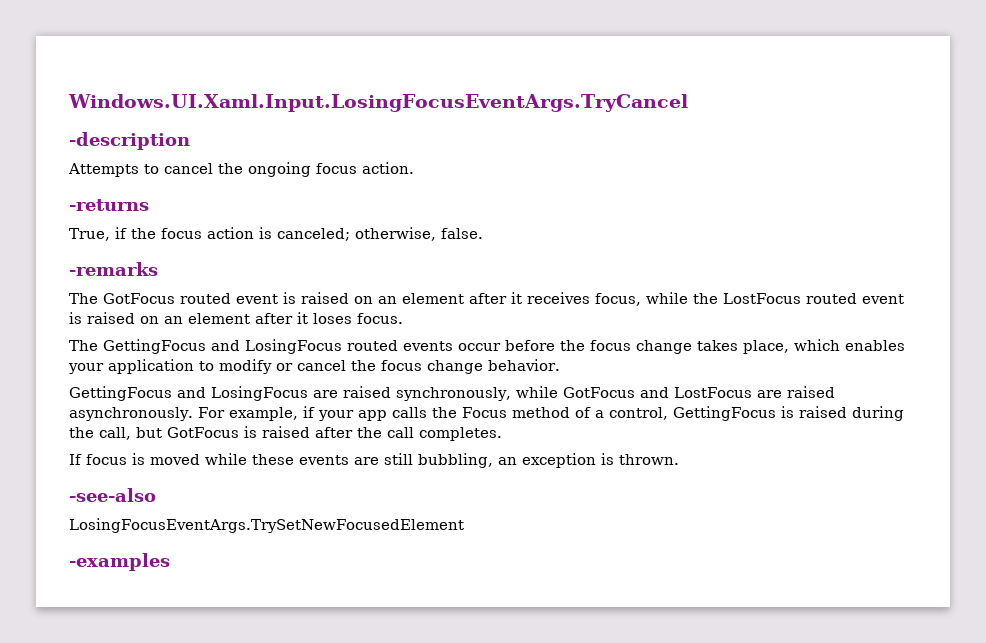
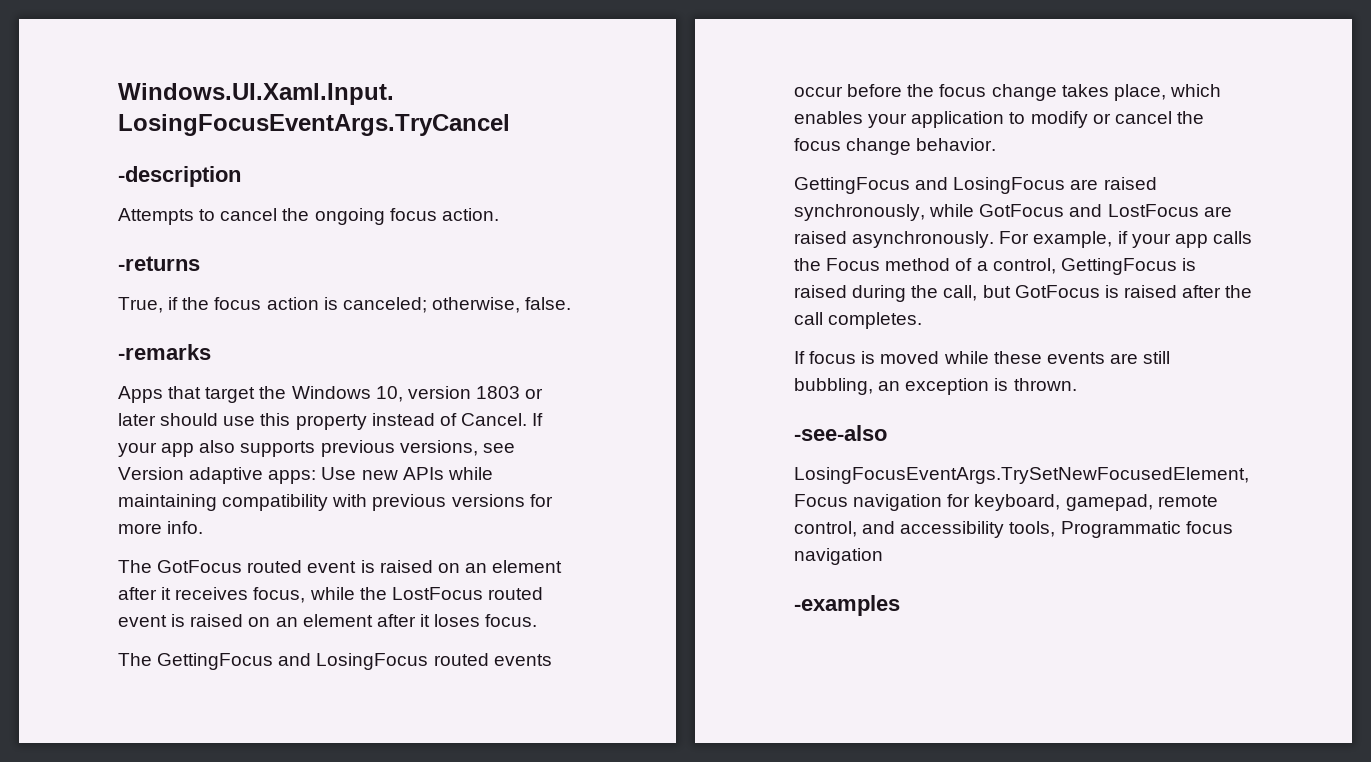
+ Apps that target the Windows 10, version 1803 or later should use this property instead of Cancel. If your app also supports previous versions, see Version adaptive apps: Use new APIs while maintaining compatibility with previous versions for more info.
- LosingFocusEventArgs.TrySetNewFocusedElement
+ LosingFocusEventArgs.TrySetNewFocusedElement, Focus navigation for keyboard, gamepad, remote control, and accessibility tools, Programmatic focus navigation

